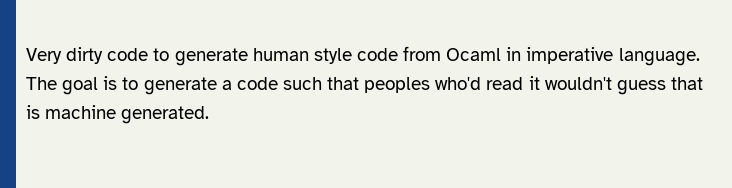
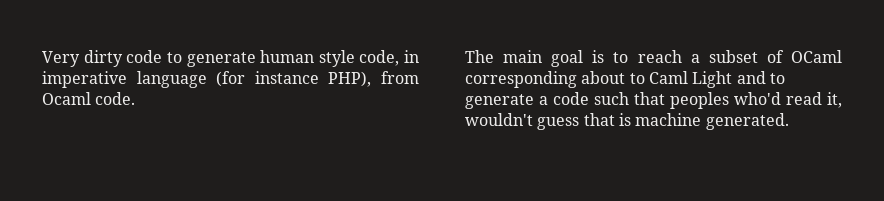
- Very dirty code to generate human style code from Ocaml in imperative language. The goal is to generate a code such that peoples who'd read it wouldn't guess that is machine generated.
+ Very dirty code to generate human style code, in imperative language (for instance PHP), from Ocaml code.
+ The main goal is to reach a subset of OCaml corresponding about to Caml Light and to generate a code such that peoples who'd read it, wouldn't guess that is machine generated.

